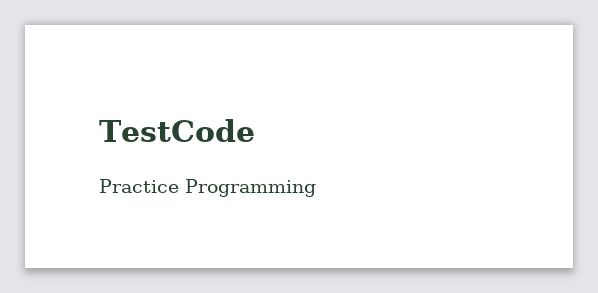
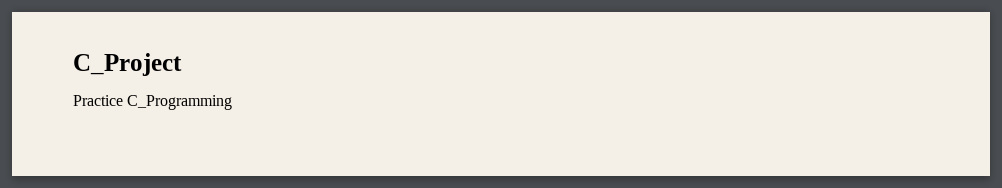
- TestCode
+ C_Project
- Practice Programming
+ Practice C_Programming

